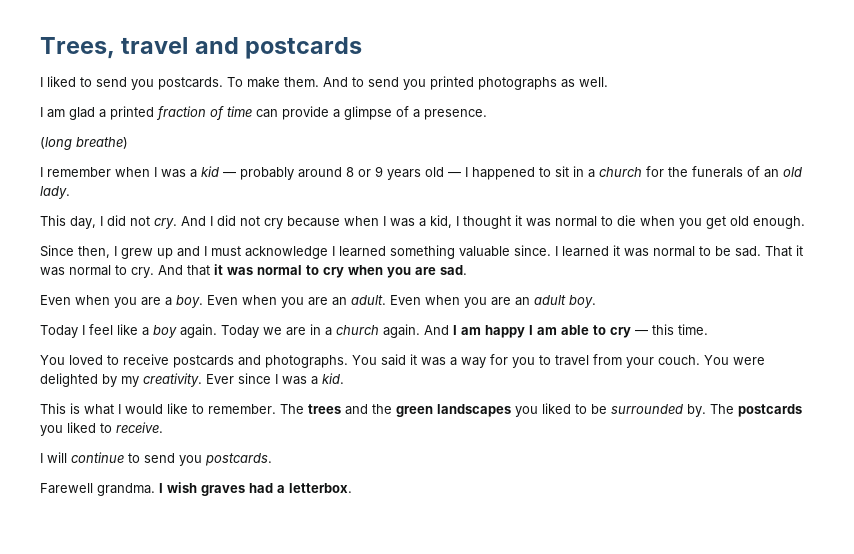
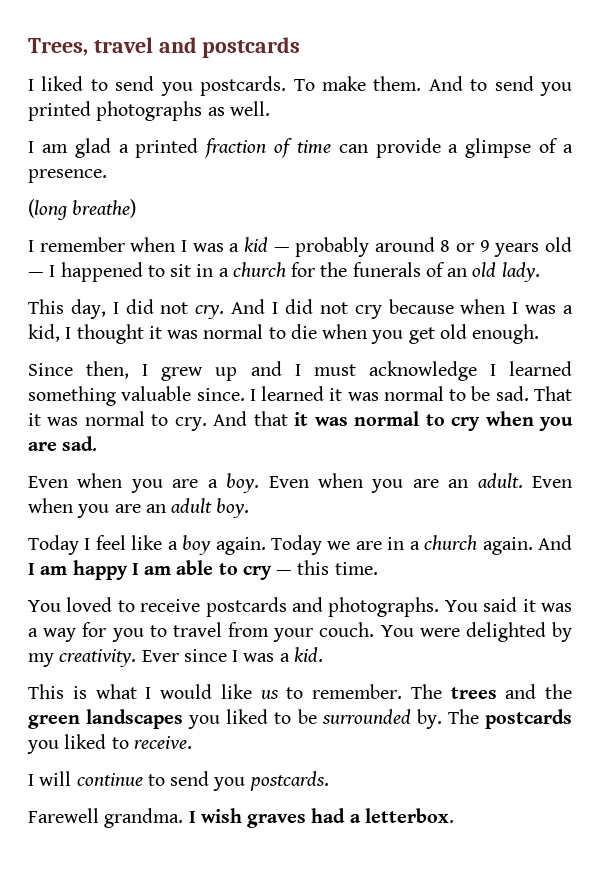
- This is what I would like to remember.
+ This is what I would like us to remember.

